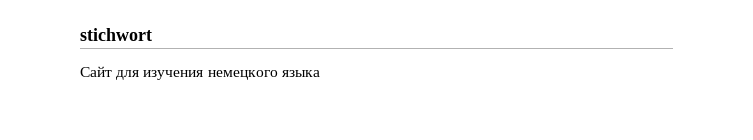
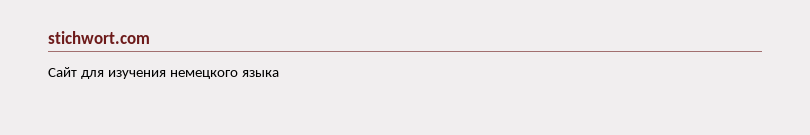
- stichwort
+ stichwort.com

